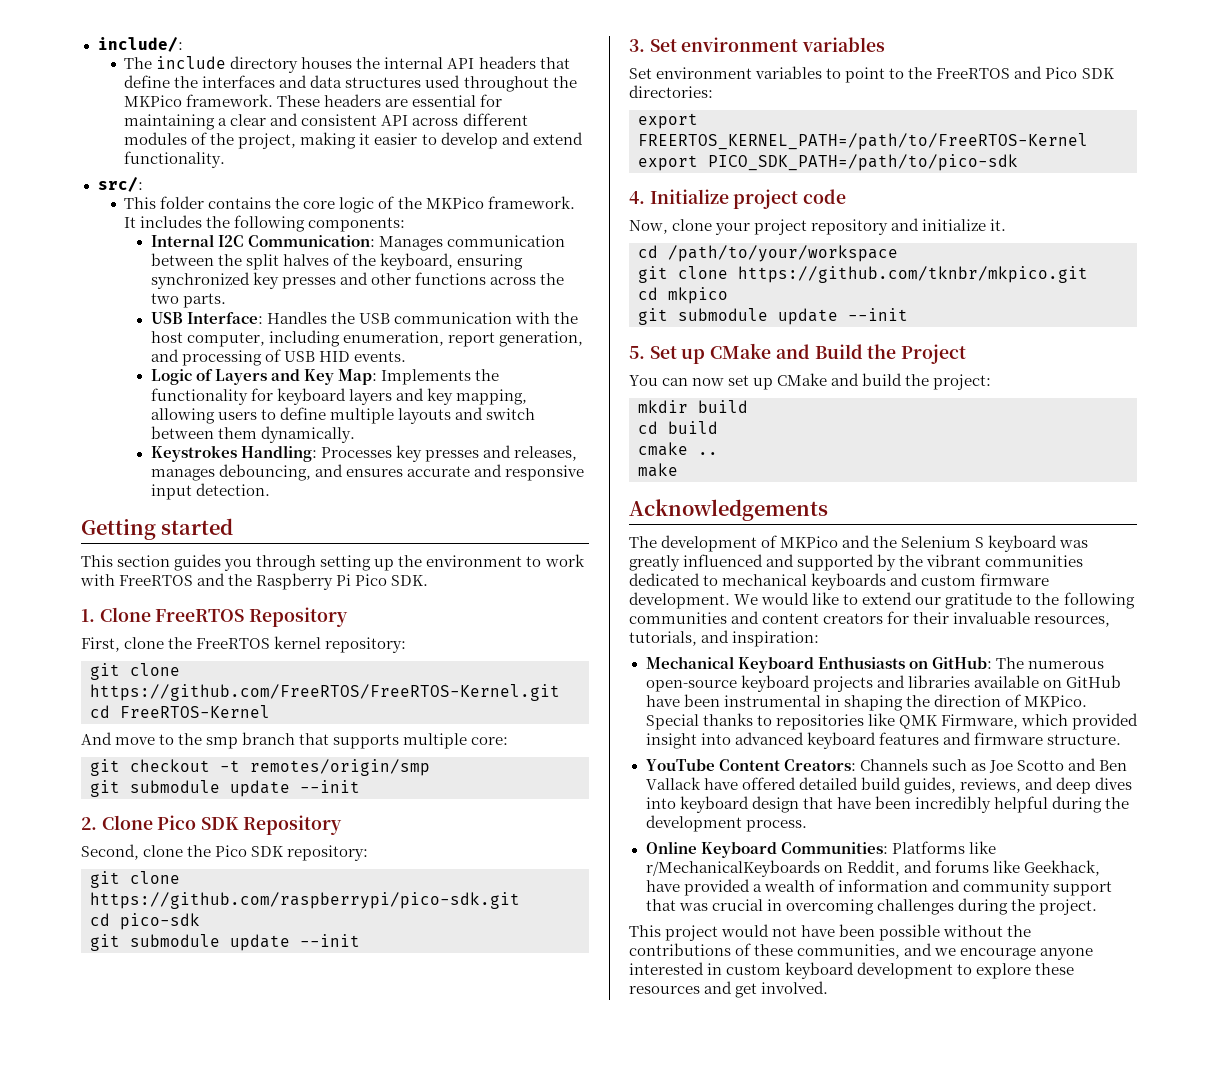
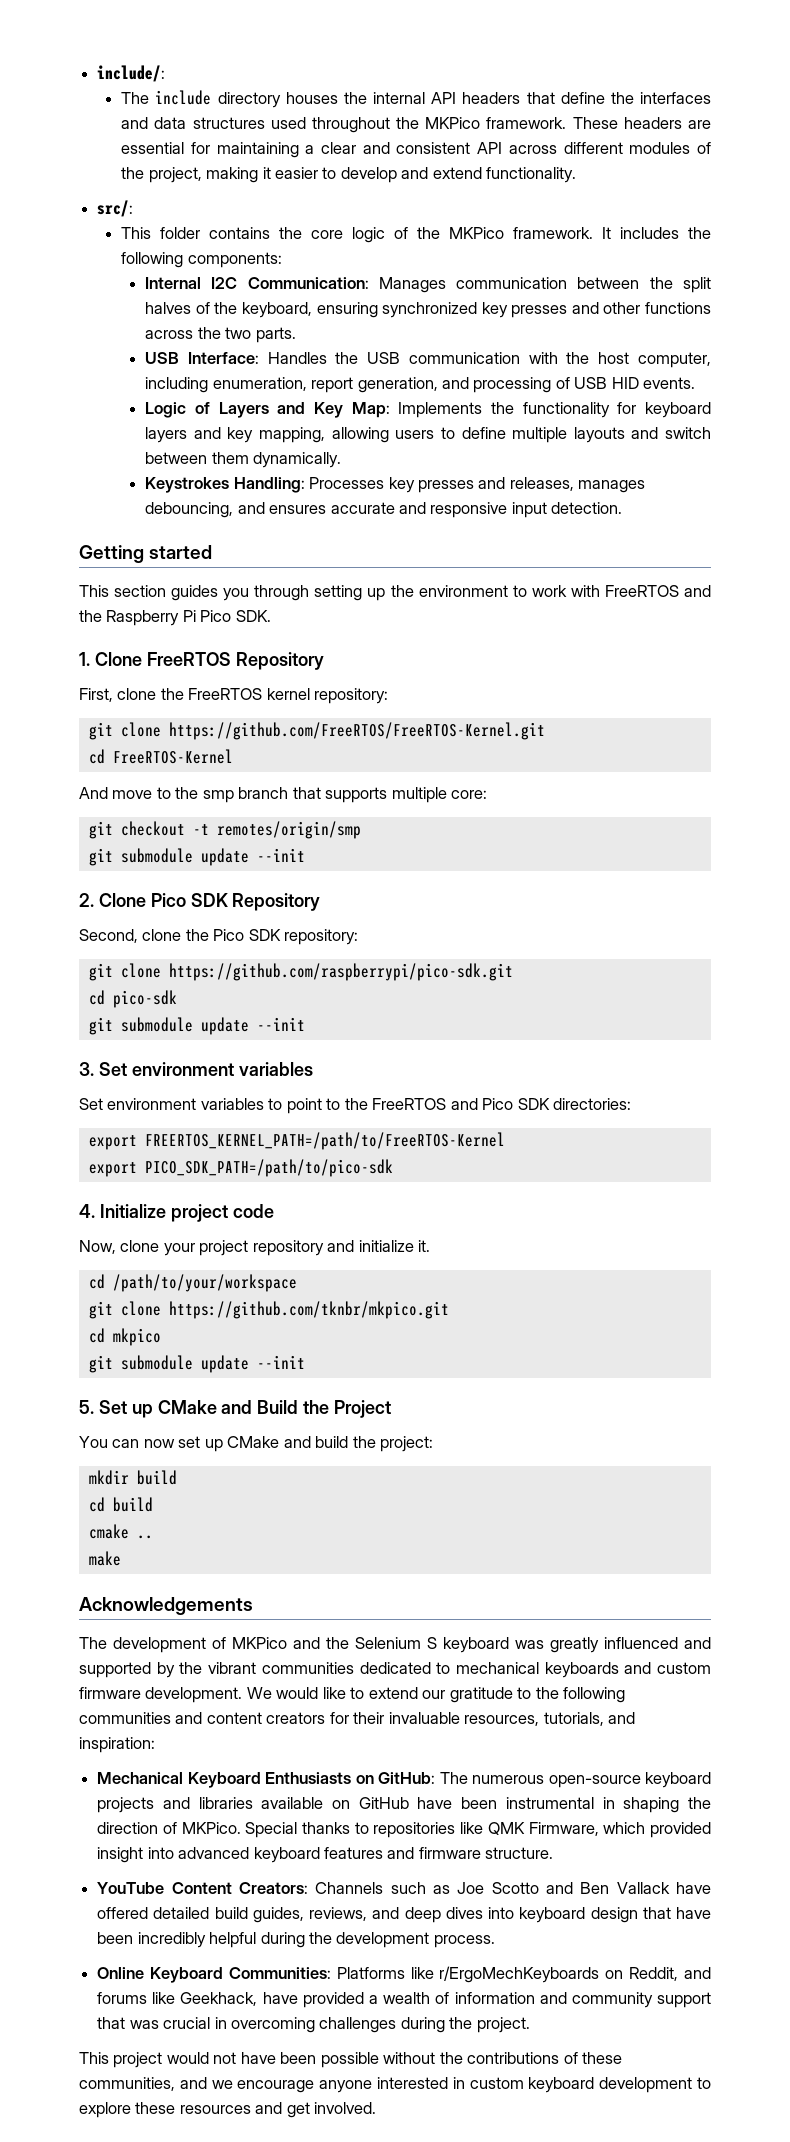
- Online Keyboard Communities: Platforms like r/MechanicalKeyboards on Reddit, and forums like Geekhack, have provided a wealth of information and community support that was crucial in overcoming challenges during the project.
+ Online Keyboard Communities: Platforms like r/ErgoMechKeyboards on Reddit, and forums like Geekhack, have provided a wealth of information and community support that was crucial in overcoming challenges during the project.

